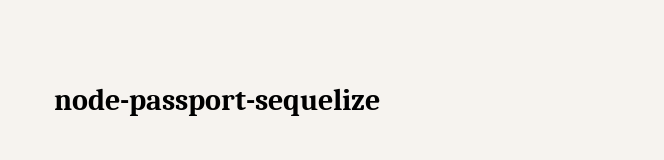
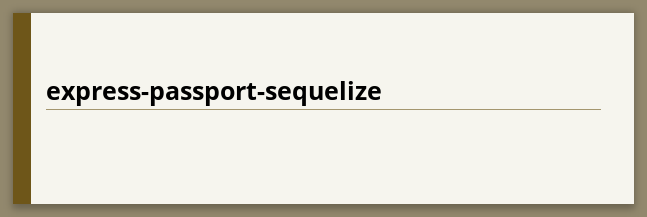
- node-passport-sequelize
+ express-passport-sequelize

